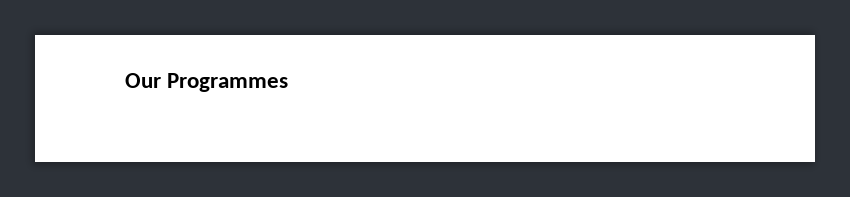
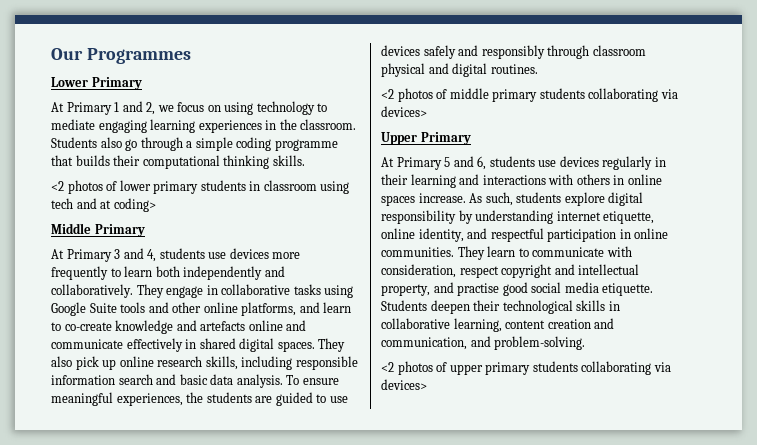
+ Lower Primary
+ At Primary 1 and 2, we focus on using technology to mediate engaging learning experiences in the classroom. Students also go through a simple coding programme that builds their computational thinking skills.
+ <2 photos of lower primary students in classroom using tech and at coding>
+ Middle Primary
+ At Primary 3 and 4, students use devices more frequently to learn both independently and collaboratively. They engage in collaborative tasks using Google Suite tools and other online platforms, and learn to co-create knowledge and artefacts online and communicate effectively in shared digital spaces. They also pick up online research skills, including responsible information search and basic data analysis. To ensure meaningful experiences, the students are guided to use devices safely and responsibly through classroom physical and digital routines.
+ <2 photos of middle primary students collaborating via devices>
+ Upper Primary
+ At Primary 5 and 6, students use devices regularly in their learning and interactions with others in online spaces increase. As such, students explore digital responsibility by understanding internet etiquette, online identity, and respectful participation in online communities. They learn to communicate with consideration, respect copyright and intellectual property, and practise good social media etiquette. Students deepen their technological skills in collaborative learning, content creation and communication, and problem-solving.
+ <2 photos of upper primary students collaborating via devices>

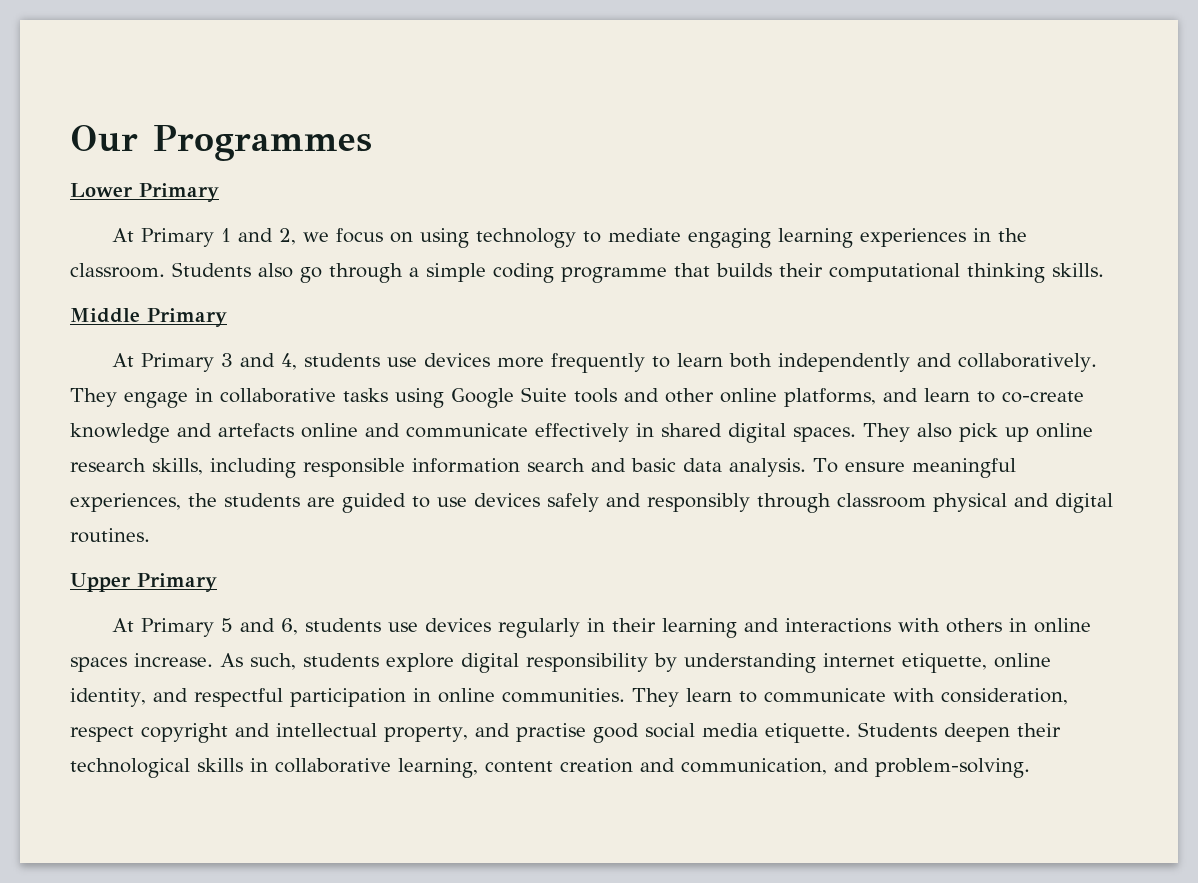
- <2 photos of lower primary students in classroom using tech and at coding>
- <2 photos of middle primary students collaborating via devices>
- <2 photos of upper primary students collaborating via devices>

